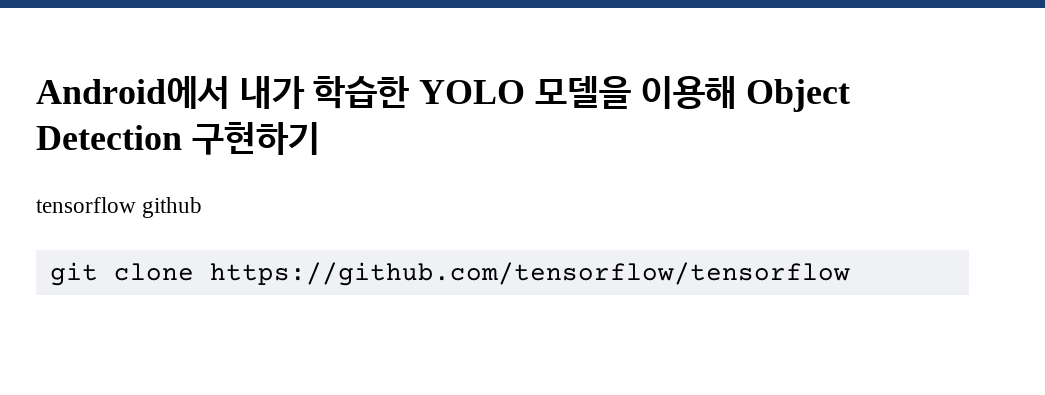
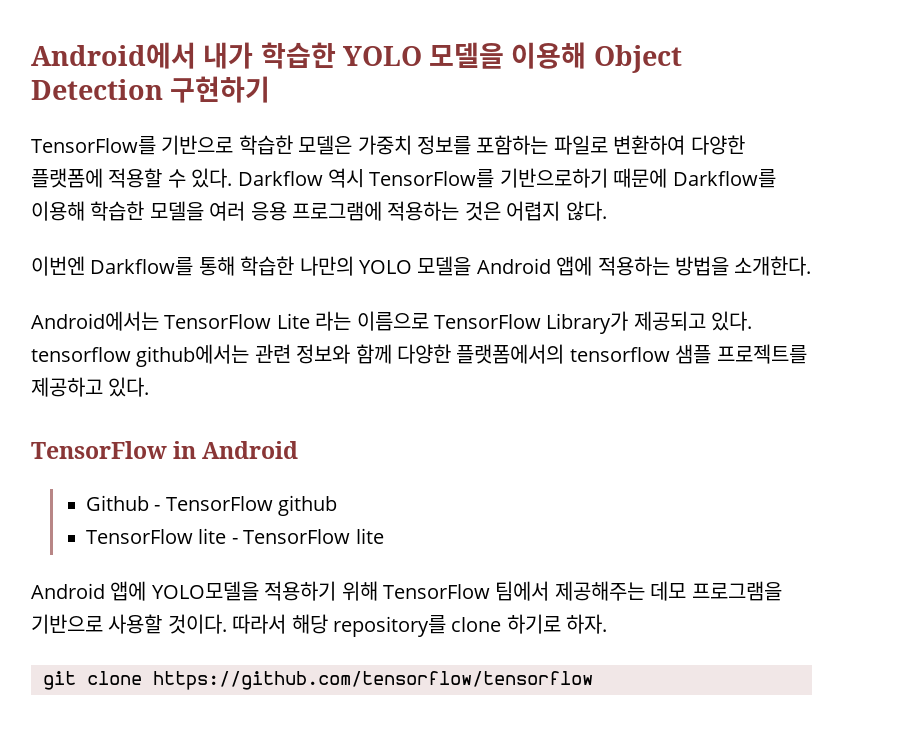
- tensorflow github
+ TensorFlow를 기반으로 학습한 모델은 가중치 정보를 포함하는 파일로 변환하여 다양한 플랫폼에 적용할 수 있다. Darkflow 역시 TensorFlow를 기반으로하기 때문에 Darkflow를 이용해 학습한 모델을 여러 응용 프로그램에 적용하는 것은 어렵지 않다.
+ 이번엔 Darkflow를 통해 학습한 나만의 YOLO 모델을 Android 앱에 적용하는 방법을 소개한다.
+ Android에서는 TensorFlow Lite 라는 이름으로 TensorFlow Library가 제공되고 있다. tensorflow github에서는 관련 정보와 함께 다양한 플랫폼에서의 tensorflow 샘플 프로젝트를 제공하고 있다.
+ TensorFlow in Android
+ Github - TensorFlow github
+ TensorFlow lite - TensorFlow lite
+ Android 앱에 YOLO모델을 적용하기 위해 TensorFlow 팀에서 제공해주는 데모 프로그램을 기반으로 사용할 것이다. 따라서 해당 repository를 clone 하기로 하자.

